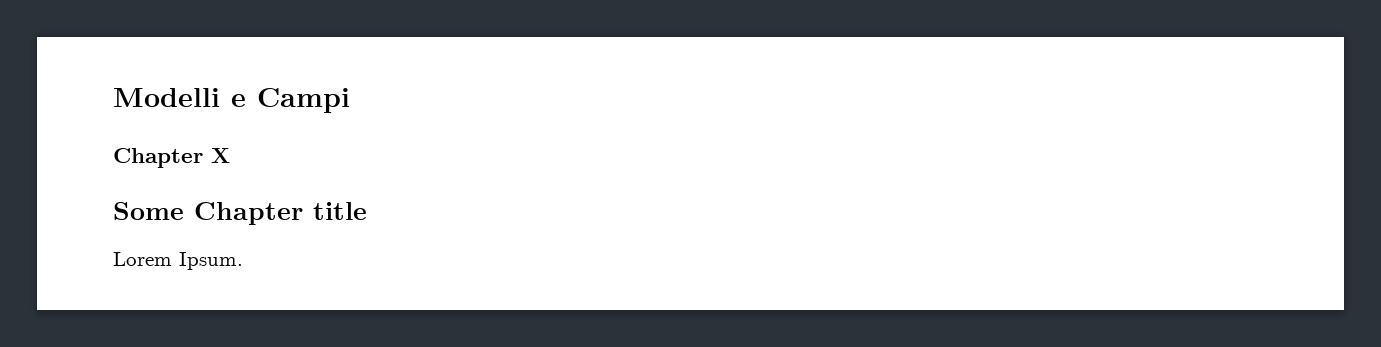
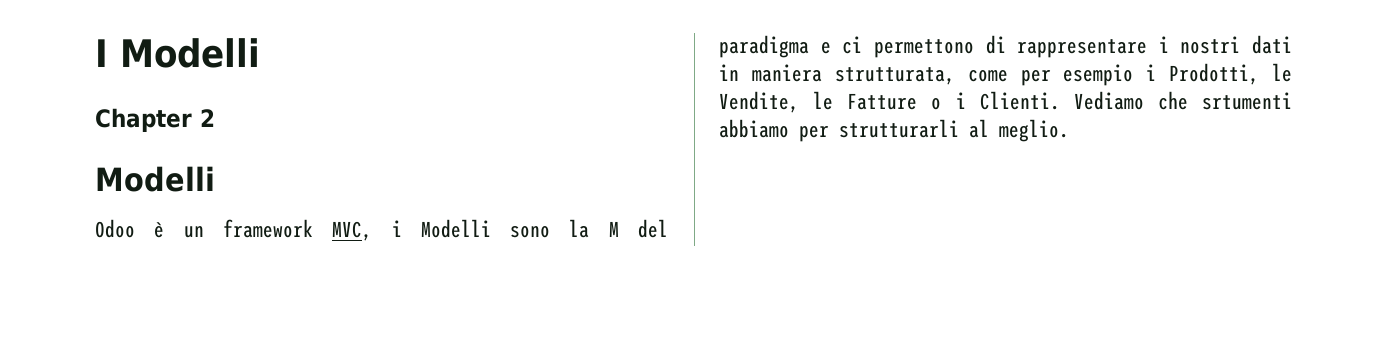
- Modelli e Campi
- Chapter X
- Some Chapter title
- Lorem Ipsum.
+ I Modelli
+ Chapter 2
+ Modelli
+ Odoo è un framework MVC, i Modelli sono la M del paradigma e ci permettono di rappresentare i nostri dati in maniera strutturata, come per esempio i Prodotti, le Vendite, le Fatture o i Clienti. Vediamo che srtumenti abbiamo per strutturarli al meglio.

